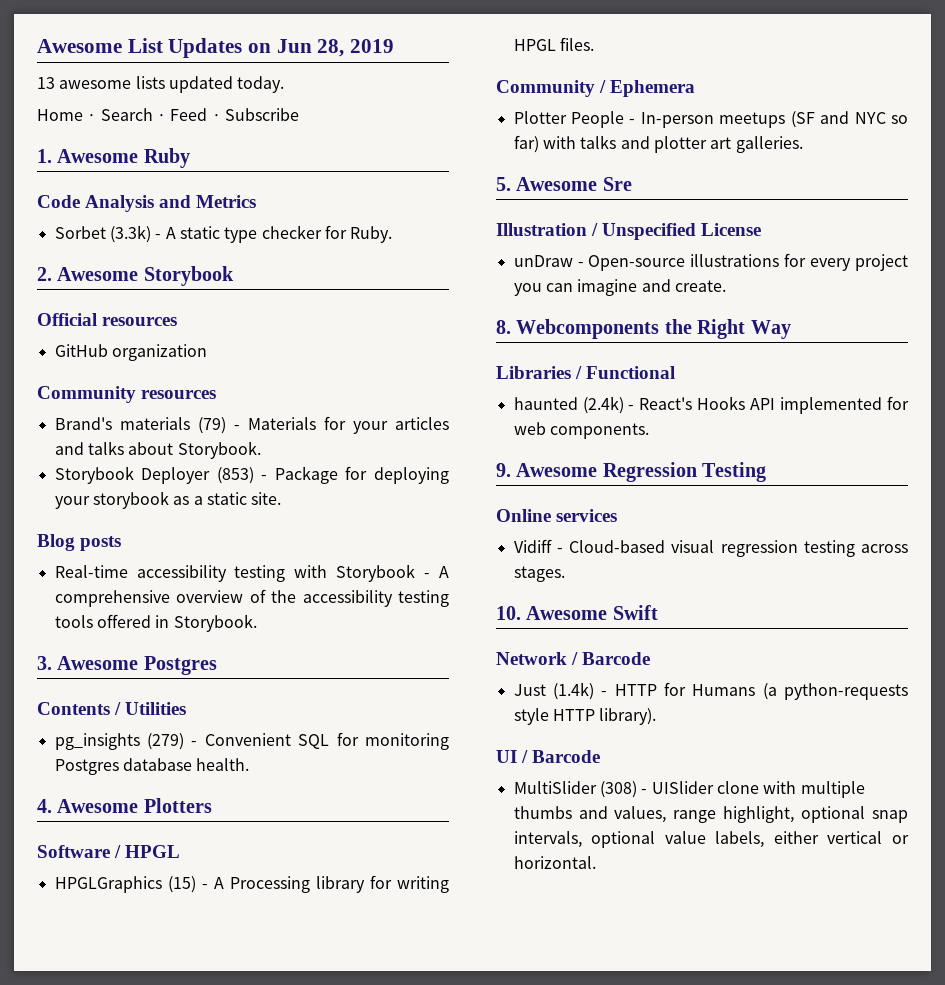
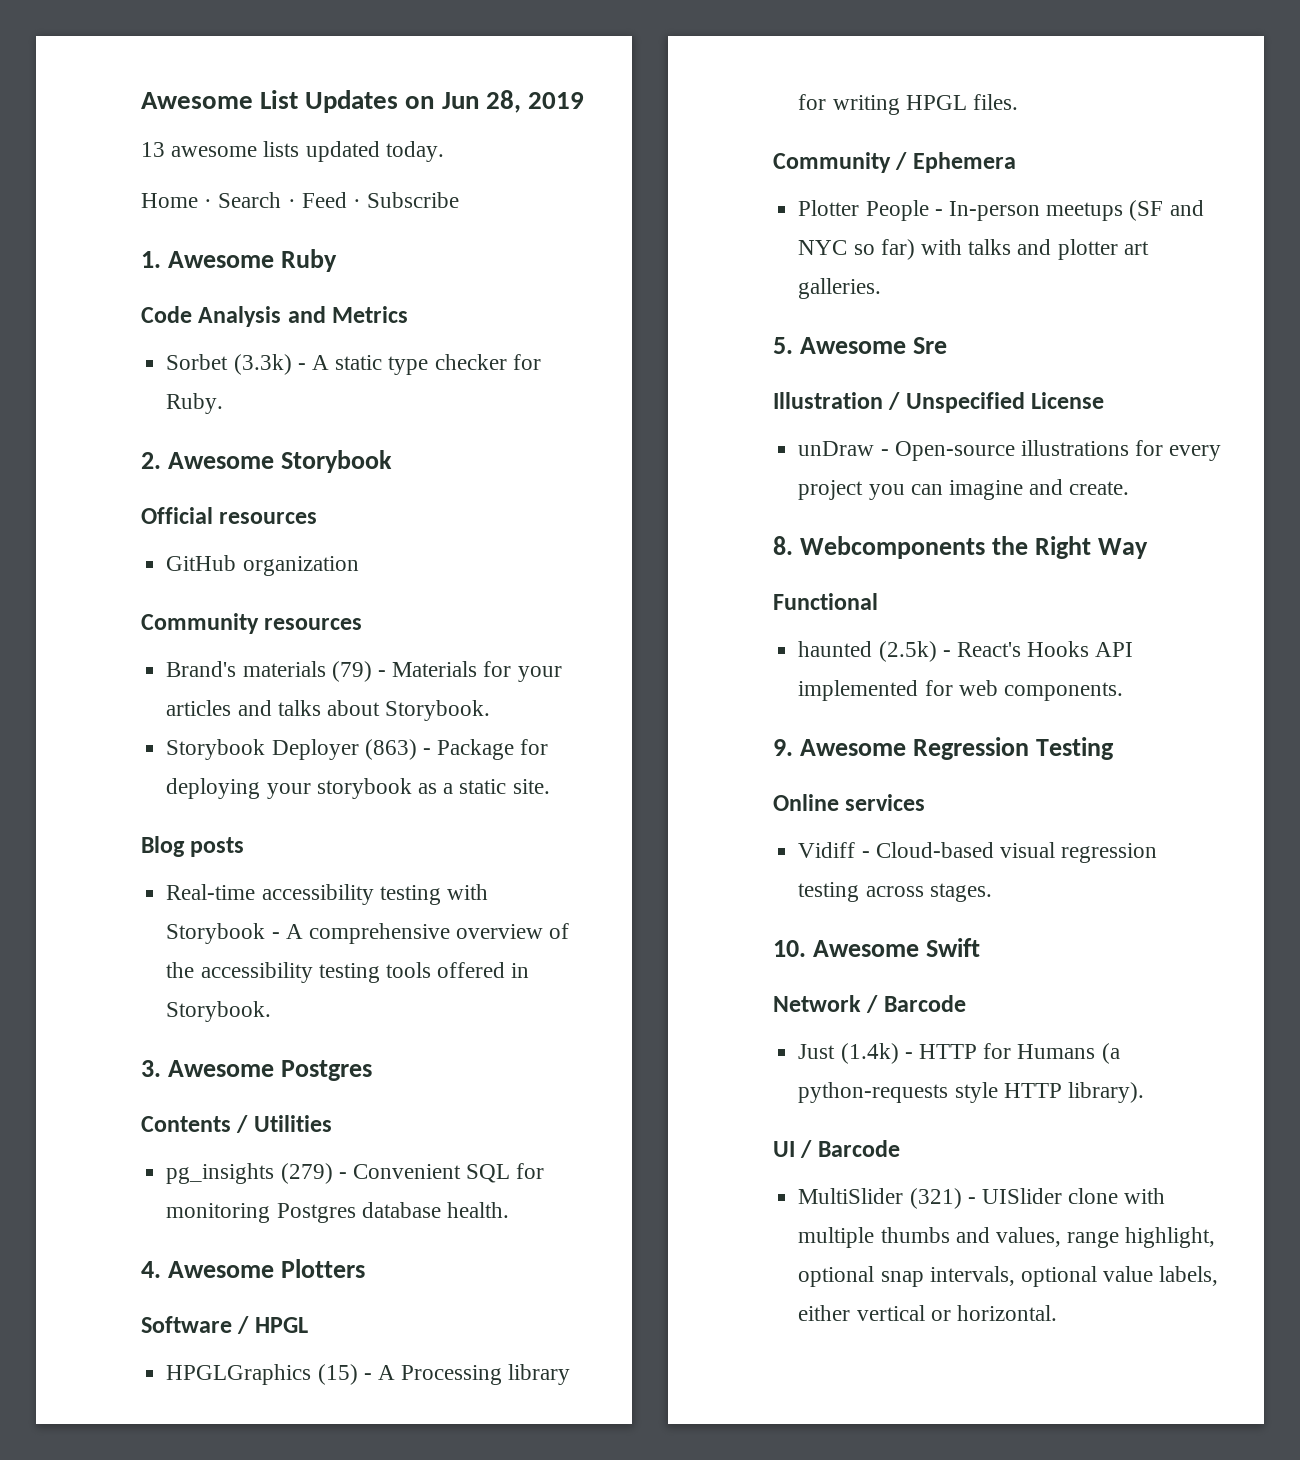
- Storybook Deployer (853) - Package for deploying your storybook as a static site.
+ Storybook Deployer (863) - Package for deploying your storybook as a static site.
- Libraries / Functional
+ Functional
- haunted (2.4k) - React's Hooks API implemented for web components.
+ haunted (2.5k) - React's Hooks API implemented for web components.
- MultiSlider (308) - UISlider clone with multiple thumbs and values, range highlight, optional snap intervals, optional value labels, either vertical or horizontal.
+ MultiSlider (321) - UISlider clone with multiple thumbs and values, range highlight, optional snap intervals, optional value labels, either vertical or horizontal.

